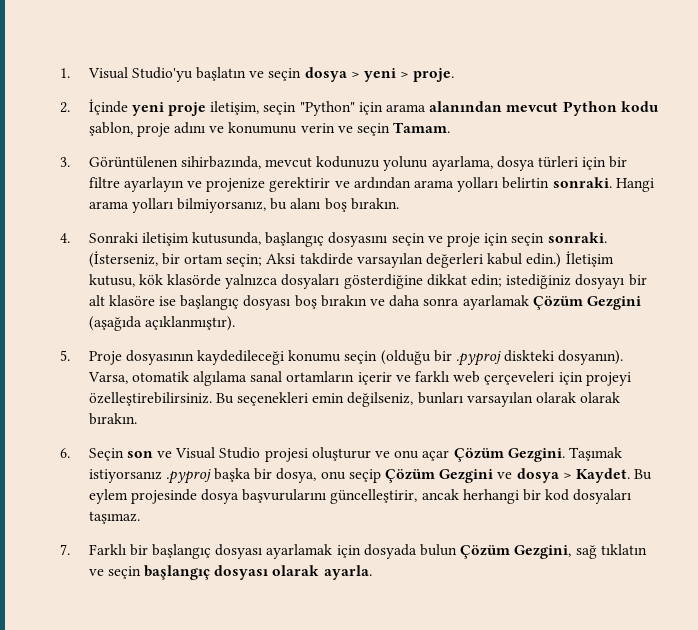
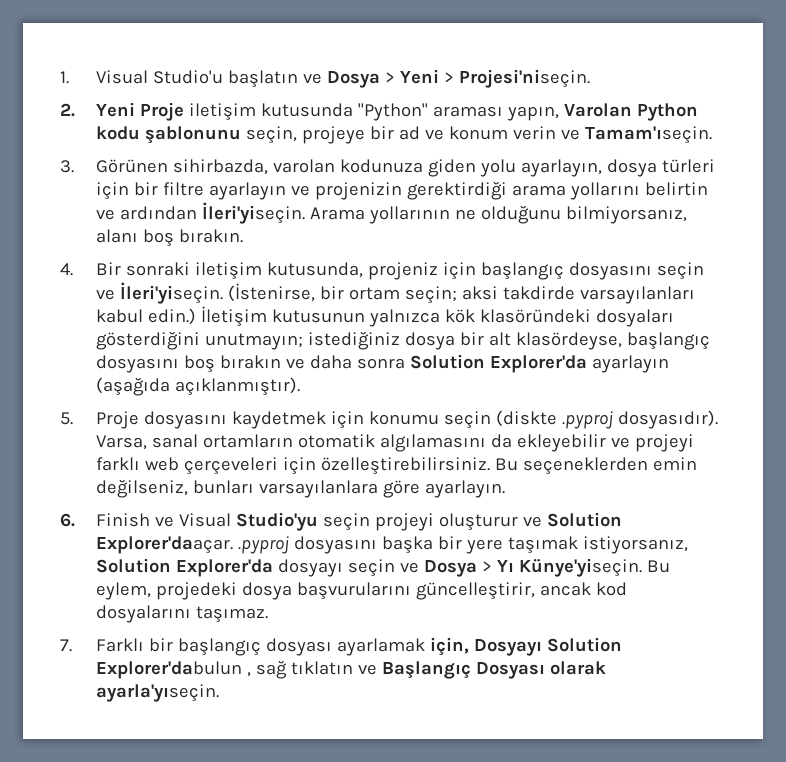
- 1. Visual Studio'yu başlatın ve seçin dosya > yeni > proje.
- 2. İçinde yeni proje iletişim, seçin "Python" için arama alanından mevcut Python kodu şablon, proje adını ve konumunu verin ve seçin Tamam.
- 3. Görüntülenen sihirbazında, mevcut kodunuzu yolunu ayarlama, dosya türleri için bir filtre ayarlayın ve projenize gerektirir ve ardından arama yolları belirtin sonraki. Hangi arama yolları bilmiyorsanız, bu alanı boş bırakın.
- 4. Sonraki iletişim kutusunda, başlangıç dosyasını seçin ve proje için seçin sonraki. (İsterseniz, bir ortam seçin; Aksi takdirde varsayılan değerleri kabul edin.) İletişim kutusu, kök klasörde yalnızca dosyaları gösterdiğine dikkat edin; istediğiniz dosyayı bir alt klasöre ise başlangıç dosyası boş bırakın ve daha sonra ayarlamak Çözüm Gezgini (aşağıda açıklanmıştır).
+ 1. Visual Studio'u başlatın ve Dosya > Yeni > Projesi'niseçin.
+ 2. Yeni Proje iletişim kutusunda "Python" araması yapın, Varolan Python kodu şablonunu seçin, projeye bir ad ve konum verin ve Tamam'ıseçin.
+ 3. Görünen sihirbazda, varolan kodunuza giden yolu ayarlayın, dosya türleri için bir filtre ayarlayın ve projenizin gerektirdiği arama yollarını belirtin ve ardından İleri'yiseçin. Arama yollarının ne olduğunu bilmiyorsanız, alanı boş bırakın.
+ 4. Bir sonraki iletişim kutusunda, projeniz için başlangıç dosyasını seçin ve İleri'yiseçin. (İstenirse, bir ortam seçin; aksi takdirde varsayılanları kabul edin.) İletişim kutusunun yalnızca kök klasöründeki dosyaları gösterdiğini unutmayın; istediğiniz dosya bir alt klasördeyse, başlangıç dosyasını boş bırakın ve daha sonra Solution Explorer'da ayarlayın (aşağıda açıklanmıştır).
- 5. Proje dosyasının kaydedileceği konumu seçin (olduğu bir .pyproj diskteki dosyanın). Varsa, otomatik algılama sanal ortamların içerir ve farklı web çerçeveleri için projeyi özelleştirebilirsiniz.
+ 5. Proje dosyasını kaydetmek için konumu seçin (diskte .pyproj dosyasıdır). Varsa, sanal ortamların otomatik algılamasını da ekleyebilir ve projeyi farklı web çerçeveleri için özelleştirebilirsiniz.
- Bu seçenekleri emin değilseniz, bunları varsayılan olarak olarak bırakın.
- 6. Seçin son ve Visual Studio projesi oluşturur ve onu açar Çözüm Gezgini. Taşımak istiyorsanız .pyproj başka bir dosya, onu seçip Çözüm Gezgini ve dosya > Kaydet. Bu eylem projesinde dosya başvurularını güncelleştirir, ancak herhangi bir kod dosyaları taşımaz.
+ Bu seçeneklerden emin değilseniz, bunları varsayılanlara göre ayarlayın.
+ 6. Finish ve Visual Studio'yu seçin projeyi oluşturur ve Solution Explorer'daaçar. .pyproj dosyasını başka bir yere taşımak istiyorsanız, Solution Explorer'da dosyayı seçin ve Dosya > Yı Künye'yiseçin. Bu eylem, projedeki dosya başvurularını güncelleştirir, ancak kod dosyalarını taşımaz.
- 7. Farklı bir başlangıç dosyası ayarlamak için dosyada bulun Çözüm Gezgini, sağ tıklatın ve seçin başlangıç dosyası olarak ayarla.
+ 7. Farklı bir başlangıç dosyası ayarlamak için, Dosyayı Solution Explorer'dabulun , sağ tıklatın ve Başlangıç Dosyası olarak ayarla'yıseçin.

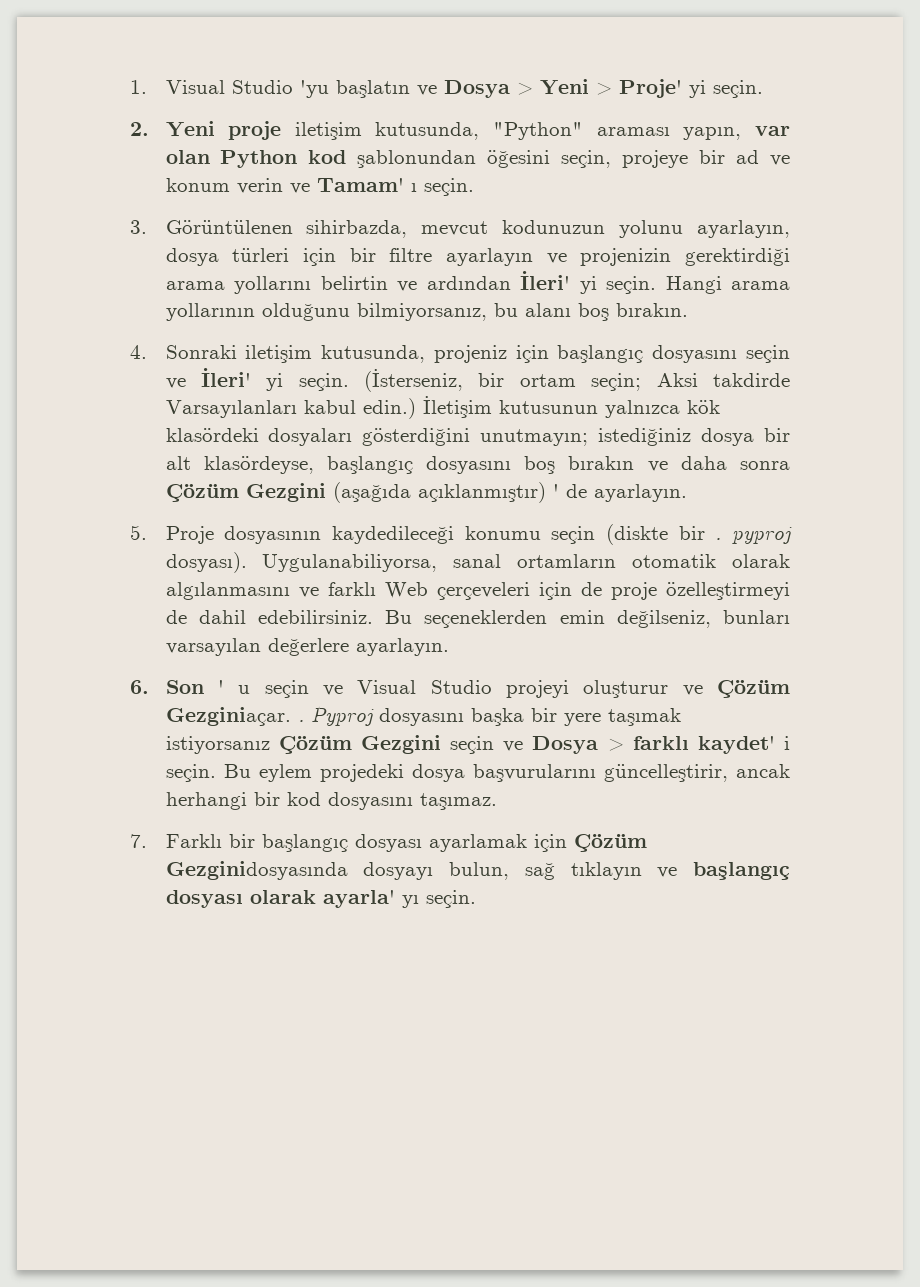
- 1. Visual Studio'u başlatın ve Dosya > Yeni > Projesi'niseçin.
+ 1. Visual Studio 'yu başlatın ve Dosya > Yeni > Proje' yi seçin.
- 2. Yeni Proje iletişim kutusunda "Python" araması yapın, Varolan Python kodu şablonunu seçin, projeye bir ad ve konum verin ve Tamam'ıseçin.
- 3. Görünen sihirbazda, varolan kodunuza giden yolu ayarlayın, dosya türleri için bir filtre ayarlayın ve projenizin gerektirdiği arama yollarını belirtin ve ardından İleri'yiseçin. Arama yollarının ne olduğunu bilmiyorsanız, alanı boş bırakın.
+ 2. Yeni proje iletişim kutusunda, "Python" araması yapın, var olan Python kod şablonundan öğesini seçin, projeye bir ad ve konum verin ve Tamam' ı seçin.
+ 3. Görüntülenen sihirbazda, mevcut kodunuzun yolunu ayarlayın, dosya türleri için bir filtre ayarlayın ve projenizin gerektirdiği arama yollarını belirtin ve ardından İleri' yi seçin. Hangi arama yollarının olduğunu bilmiyorsanız, bu alanı boş bırakın.
- 4. Bir sonraki iletişim kutusunda, projeniz için başlangıç dosyasını seçin ve İleri'yiseçin. (İstenirse, bir ortam seçin; aksi takdirde varsayılanları kabul edin.)
+ 4. Sonraki iletişim kutusunda, projeniz için başlangıç dosyasını seçin ve İleri' yi seçin. (İsterseniz, bir ortam seçin; Aksi takdirde Varsayılanları kabul edin.)
- İletişim kutusunun yalnızca kök klasöründeki dosyaları gösterdiğini unutmayın; istediğiniz dosya bir alt klasördeyse, başlangıç dosyasını boş bırakın ve daha sonra Solution Explorer'da ayarlayın (aşağıda açıklanmıştır).
- 5. Proje dosyasını kaydetmek için konumu seçin (diskte .pyproj dosyasıdır). Varsa, sanal ortamların otomatik algılamasını da ekleyebilir ve projeyi farklı web çerçeveleri için özelleştirebilirsiniz.
+ İletişim kutusunun yalnızca kök klasördeki dosyaları gösterdiğini unutmayın; istediğiniz dosya bir alt klasördeyse, başlangıç dosyasını boş bırakın ve daha sonra Çözüm Gezgini (aşağıda açıklanmıştır) ' de ayarlayın.
+ 5. Proje dosyasının kaydedileceği konumu seçin (diskte bir . pyproj dosyası). Uygulanabiliyorsa, sanal ortamların otomatik olarak algılanmasını ve farklı Web çerçeveleri için de proje özelleştirmeyi de dahil edebilirsiniz.
- Bu seçeneklerden emin değilseniz, bunları varsayılanlara göre ayarlayın.
+ Bu seçeneklerden emin değilseniz, bunları varsayılan değerlere ayarlayın.
- 6. Finish ve Visual Studio'yu seçin projeyi oluşturur ve Solution Explorer'daaçar. .pyproj dosyasını başka bir yere taşımak istiyorsanız, Solution Explorer'da dosyayı seçin ve Dosya > Yı Künye'yiseçin. Bu eylem, projedeki dosya başvurularını güncelleştirir, ancak kod dosyalarını taşımaz.
+ 6. Son ' u seçin ve Visual Studio projeyi oluşturur ve Çözüm Gezginiaçar. . Pyproj dosyasını başka bir yere taşımak istiyorsanız Çözüm Gezgini seçin ve Dosya > farklı kaydet' i seçin. Bu eylem projedeki dosya başvurularını güncelleştirir, ancak herhangi bir kod dosyasını taşımaz.
- 7. Farklı bir başlangıç dosyası ayarlamak için, Dosyayı Solution Explorer'dabulun , sağ tıklatın ve Başlangıç Dosyası olarak ayarla'yıseçin.
+ 7. Farklı bir başlangıç dosyası ayarlamak için Çözüm Gezginidosyasında dosyayı bulun, sağ tıklayın ve başlangıç dosyası olarak ayarla' yı seçin.

